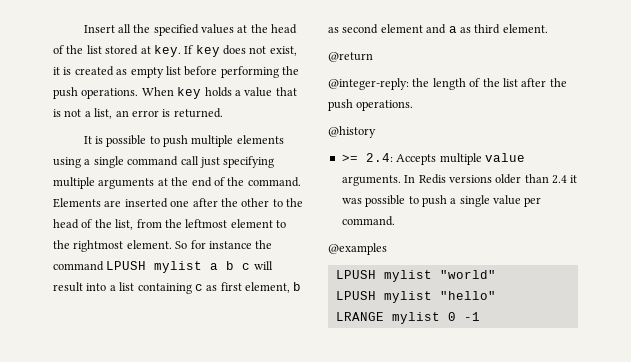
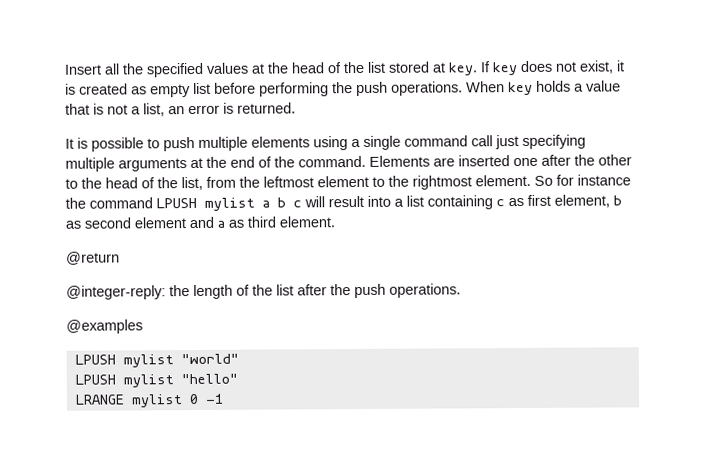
- @history
- >= 2.4: Accepts multiple value arguments. In Redis versions older than 2.4 it was possible to push a single value per command.

